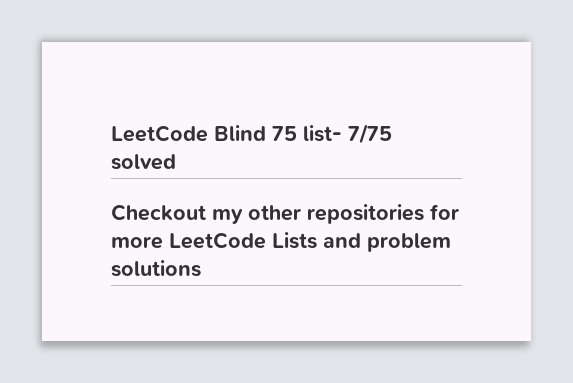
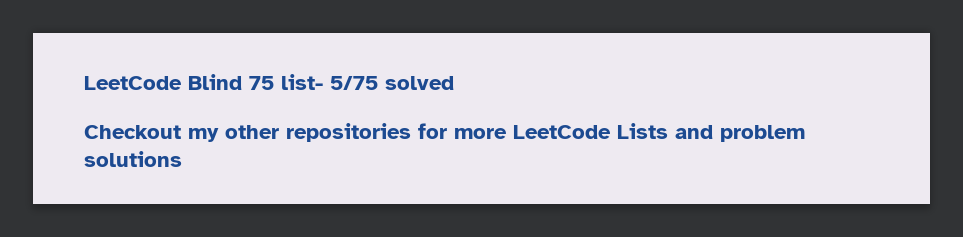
- LeetCode Blind 75 list- 7/75 solved
+ LeetCode Blind 75 list- 5/75 solved

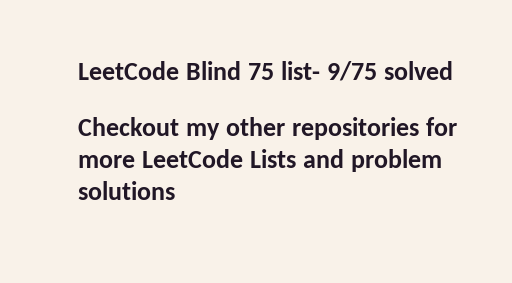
- LeetCode Blind 75 list- 5/75 solved
+ LeetCode Blind 75 list- 9/75 solved

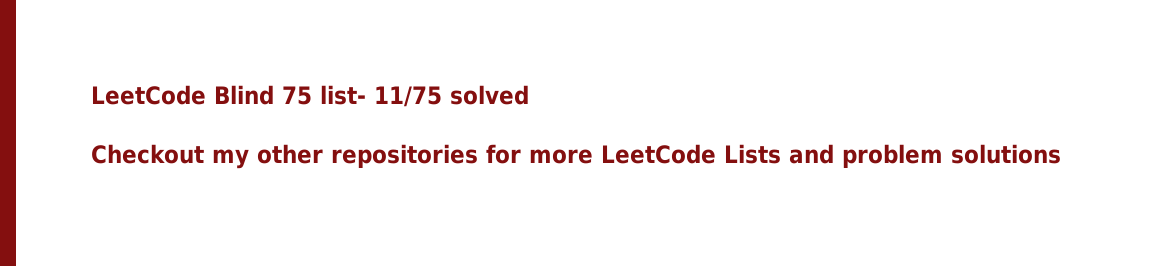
- LeetCode Blind 75 list- 9/75 solved
+ LeetCode Blind 75 list- 11/75 solved

